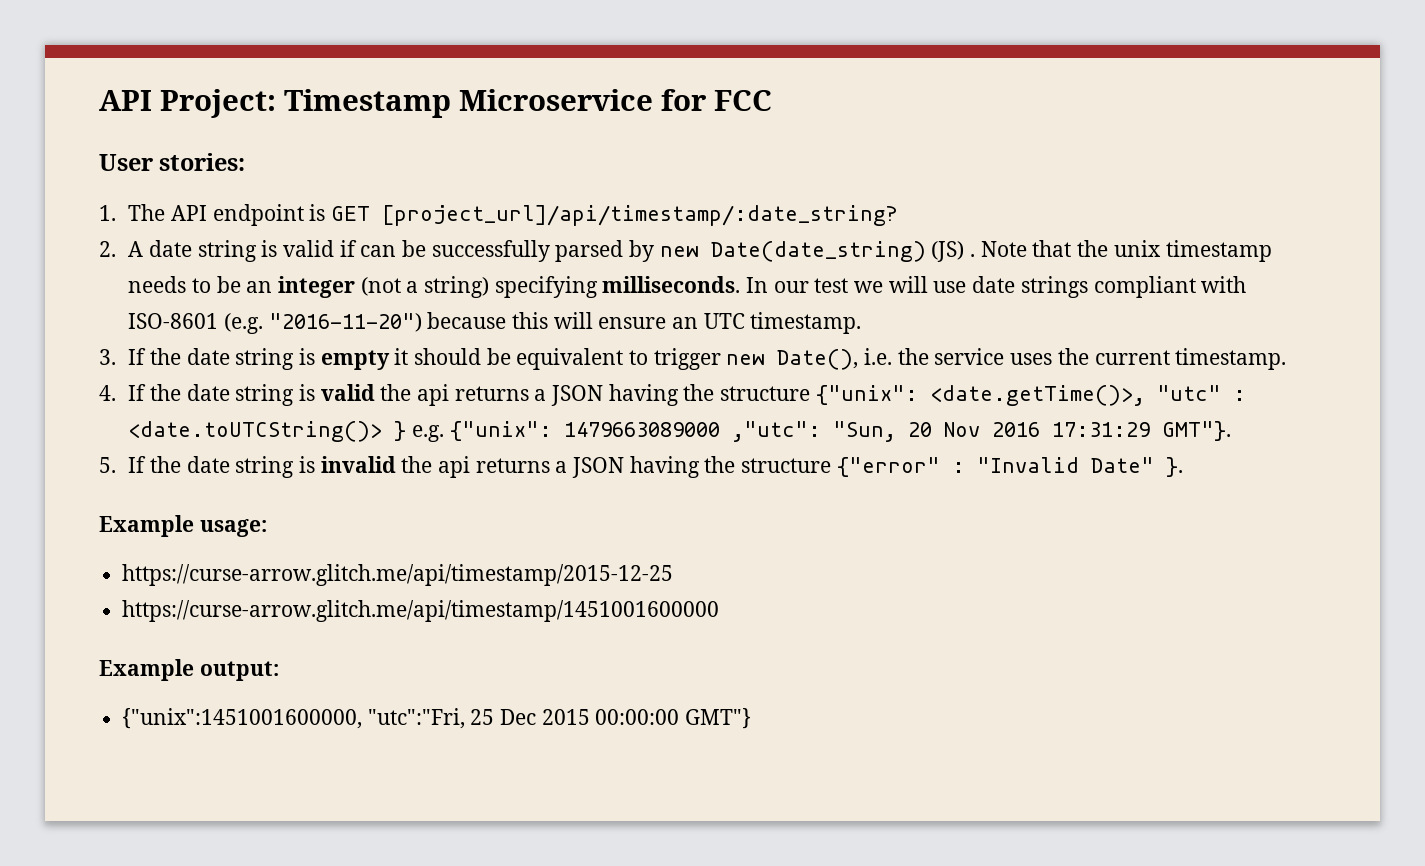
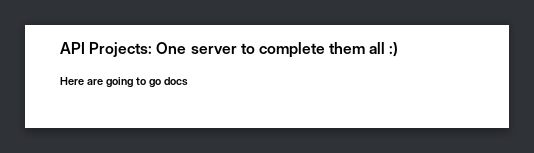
- API Project: Timestamp Microservice for FCC
- User stories:
- 1. The API endpoint is GET [project_url]/api/timestamp/:date_string?
- 2. A date string is valid if can be successfully parsed by new Date(date_string) (JS) . Note that the unix timestamp needs to be an integer (not a string) specifying milliseconds. In our test we will use date strings compliant with ISO-8601 (e.g. "2016-11-20") because this will ensure an UTC timestamp.
- 3. If the date string is empty it should be equivalent to trigger new Date(), i.e. the service uses the current timestamp.
- 4. If the date string is valid the api returns a JSON having the structure {"unix": <date.getTime()>, "utc" : <date.toUTCString()> } e.g. {"unix": 1479663089000 ,"utc": "Sun, 20 Nov 2016 17:31:29 GMT"}.
- 5. If the date string is invalid the api returns a JSON having the structure {"error" : "Invalid Date" }.
- Example usage:
- https://curse-arrow.glitch.me/api/timestamp/2015-12-25
- https://curse-arrow.glitch.me/api/timestamp/1451001600000
- Example output:
- {"unix":1451001600000, "utc":"Fri, 25 Dec 2015 00:00:00 GMT"}
+ API Projects: One server to complete them all :)
+ Here are going to go docs

